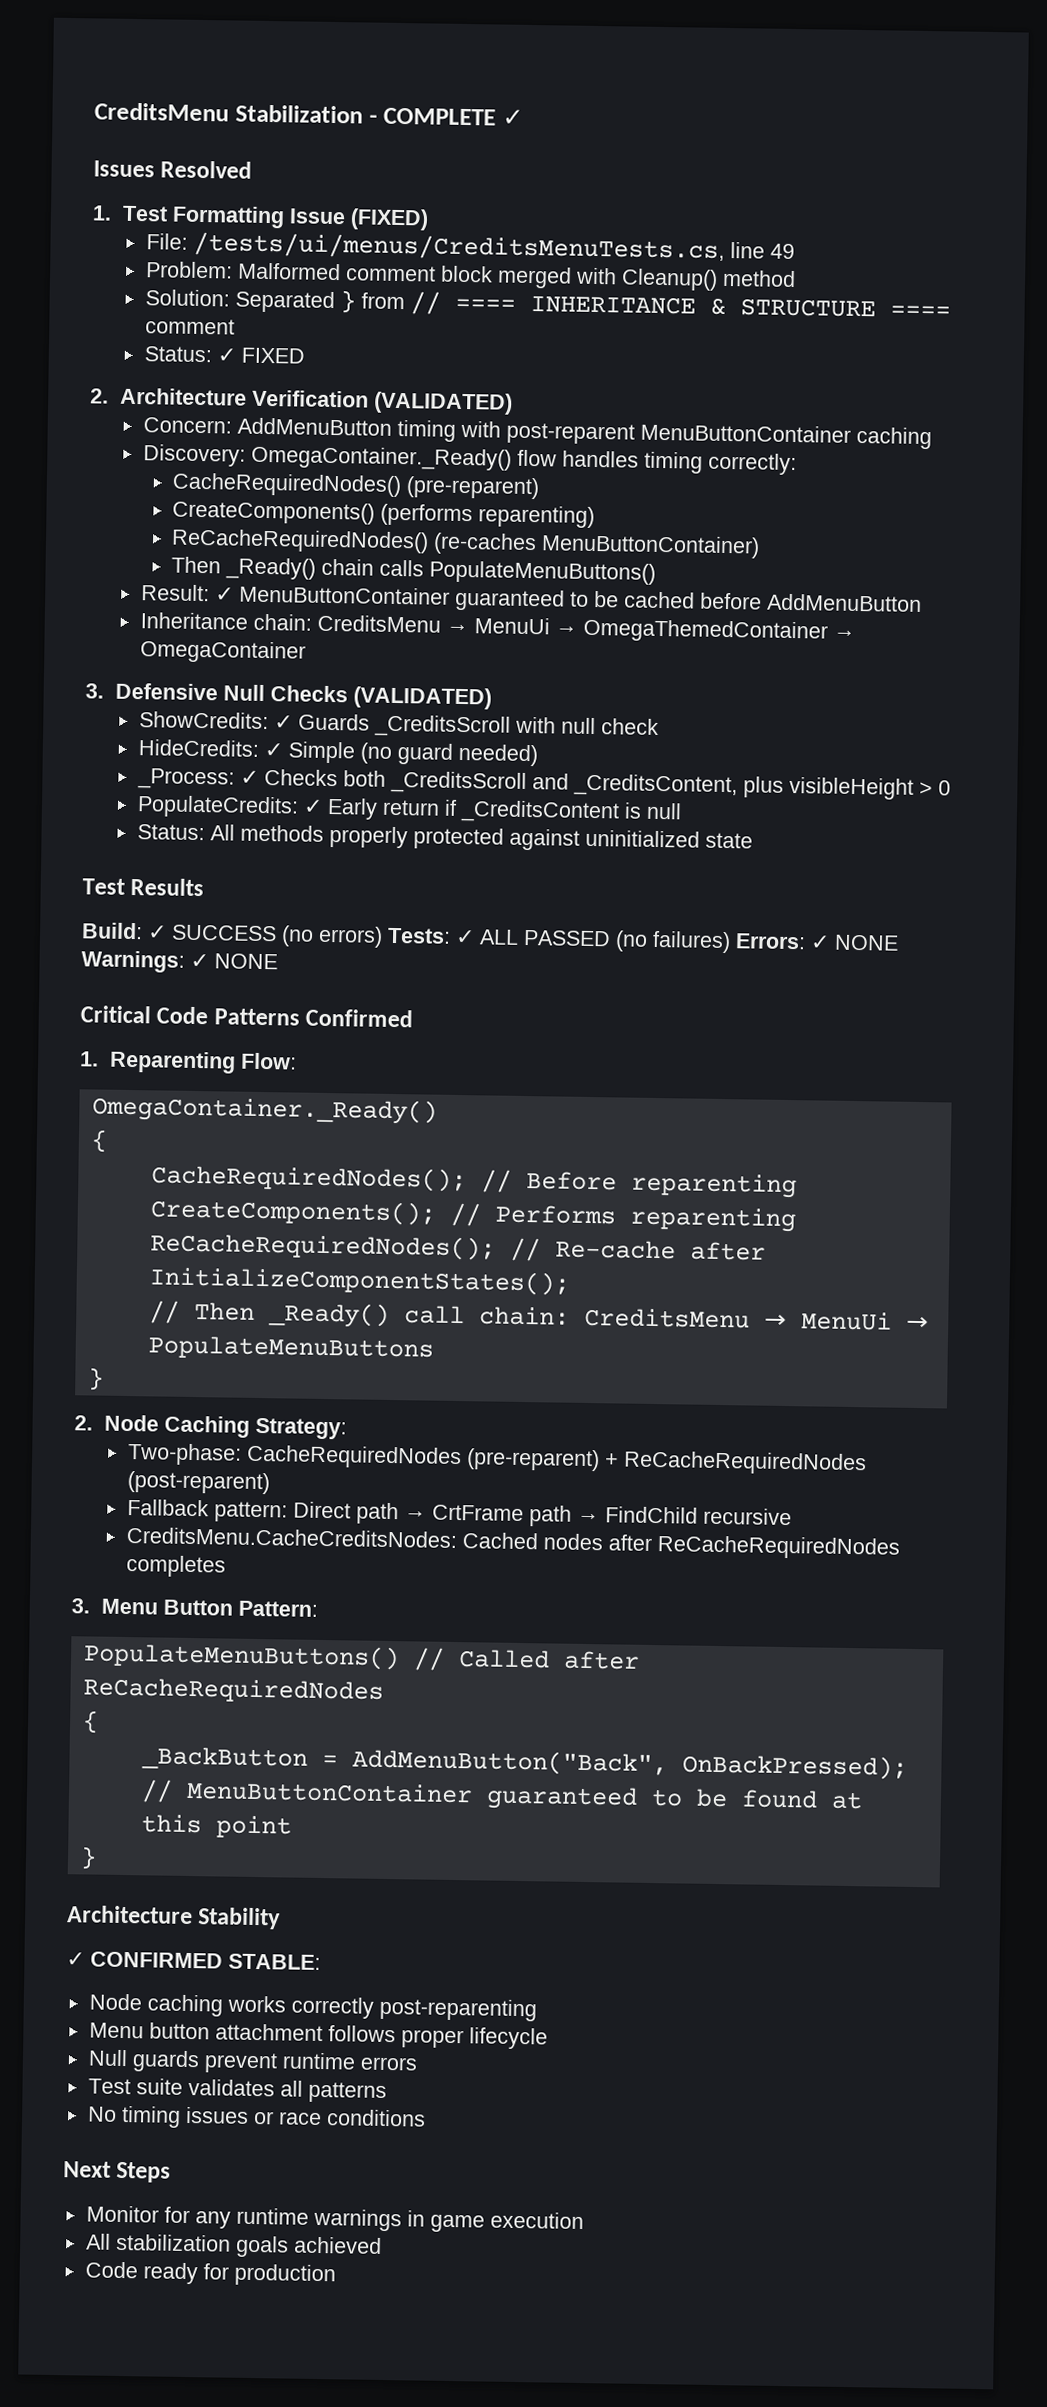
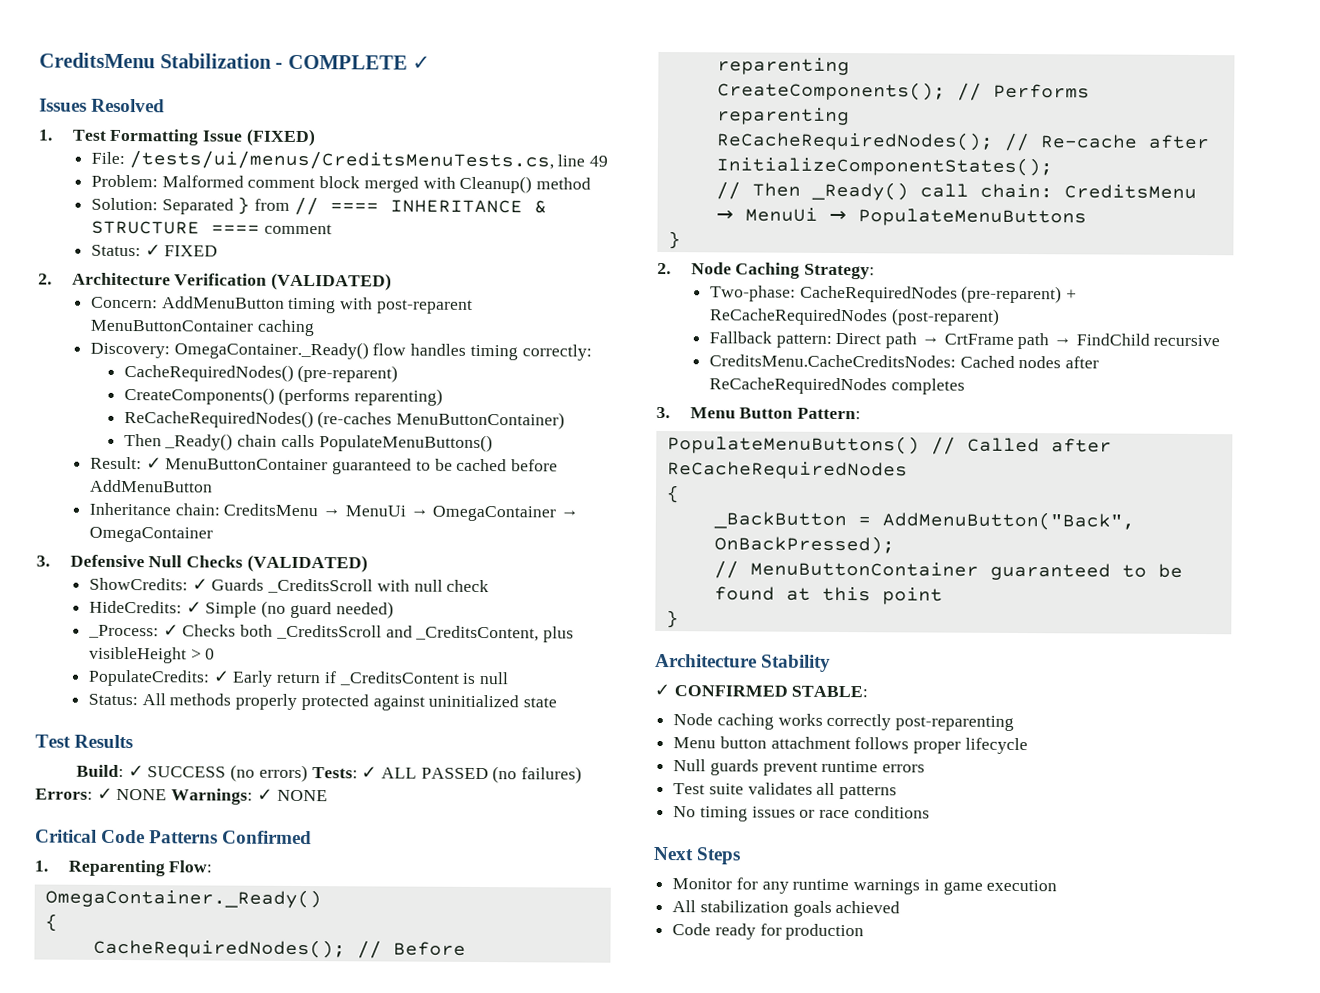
- Inheritance chain: CreditsMenu → MenuUi → OmegaThemedContainer → OmegaContainer
+ Inheritance chain: CreditsMenu → MenuUi → OmegaContainer → OmegaContainer

